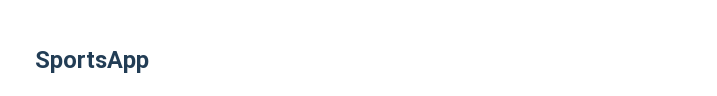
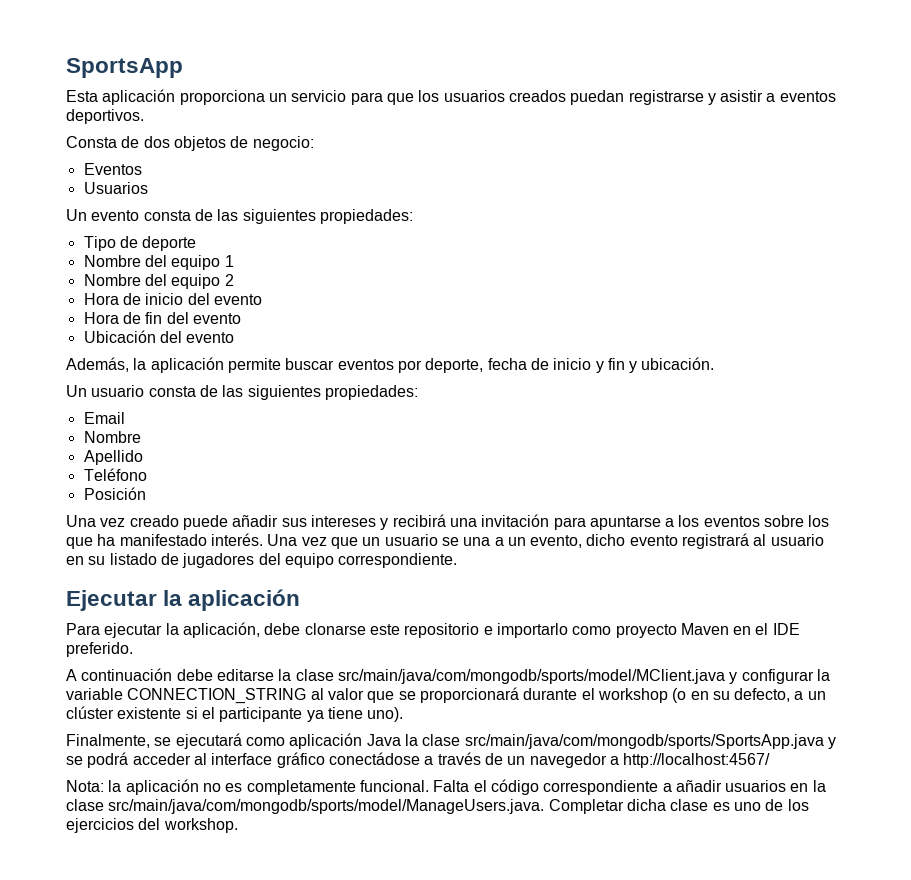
+ Esta aplicación proporciona un servicio para que los usuarios creados puedan registrarse y asistir a eventos deportivos.
+ Consta de dos objetos de negocio:
+ Eventos
+ Usuarios
+ Un evento consta de las siguientes propiedades:
+ Tipo de deporte
+ Nombre del equipo 1
+ Nombre del equipo 2
+ Hora de inicio del evento
+ Hora de fin del evento
+ Ubicación del evento
+ Además, la aplicación permite buscar eventos por deporte, fecha de inicio y fin y ubicación.
+ Un usuario consta de las siguientes propiedades:
+ Email
+ Nombre
+ Apellido
+ Teléfono
+ Posición
+ Una vez creado puede añadir sus intereses y recibirá una invitación para apuntarse a los eventos sobre los que ha manifestado interés. Una vez que un usuario se una a un evento, dicho evento registrará al usuario en su listado de jugadores del equipo correspondiente.
+ Ejecutar la aplicación
+ Para ejecutar la aplicación, debe clonarse este repositorio e importarlo como proyecto Maven en el IDE preferido.
+ A continuación debe editarse la clase src/main/java/com/mongodb/sports/model/MClient.java y configurar la variable CONNECTION_STRING al valor que se proporcionará durante el workshop (o en su defecto, a un clúster existente si el participante ya tiene uno).
+ Finalmente, se ejecutará como aplicación Java la clase src/main/java/com/mongodb/sports/SportsApp.java y se podrá acceder al interface gráfico conectádose a través de un navegedor a http://localhost:4567/
+ Nota: la aplicación no es completamente funcional. Falta el código correspondiente a añadir usuarios en la clase src/main/java/com/mongodb/sports/model/ManageUsers.java. Completar dicha clase es uno de los ejercicios del workshop.

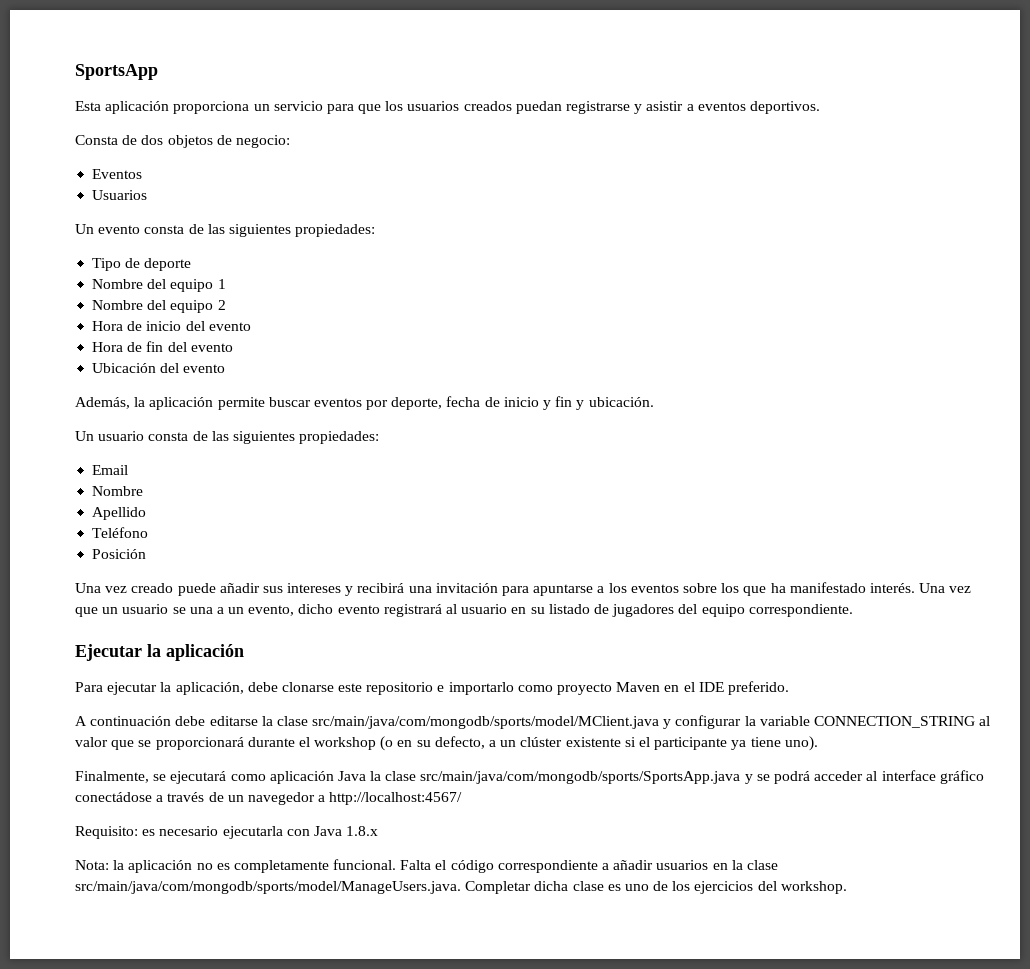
+ Requisito: es necesario ejecutarla con Java 1.8.x

